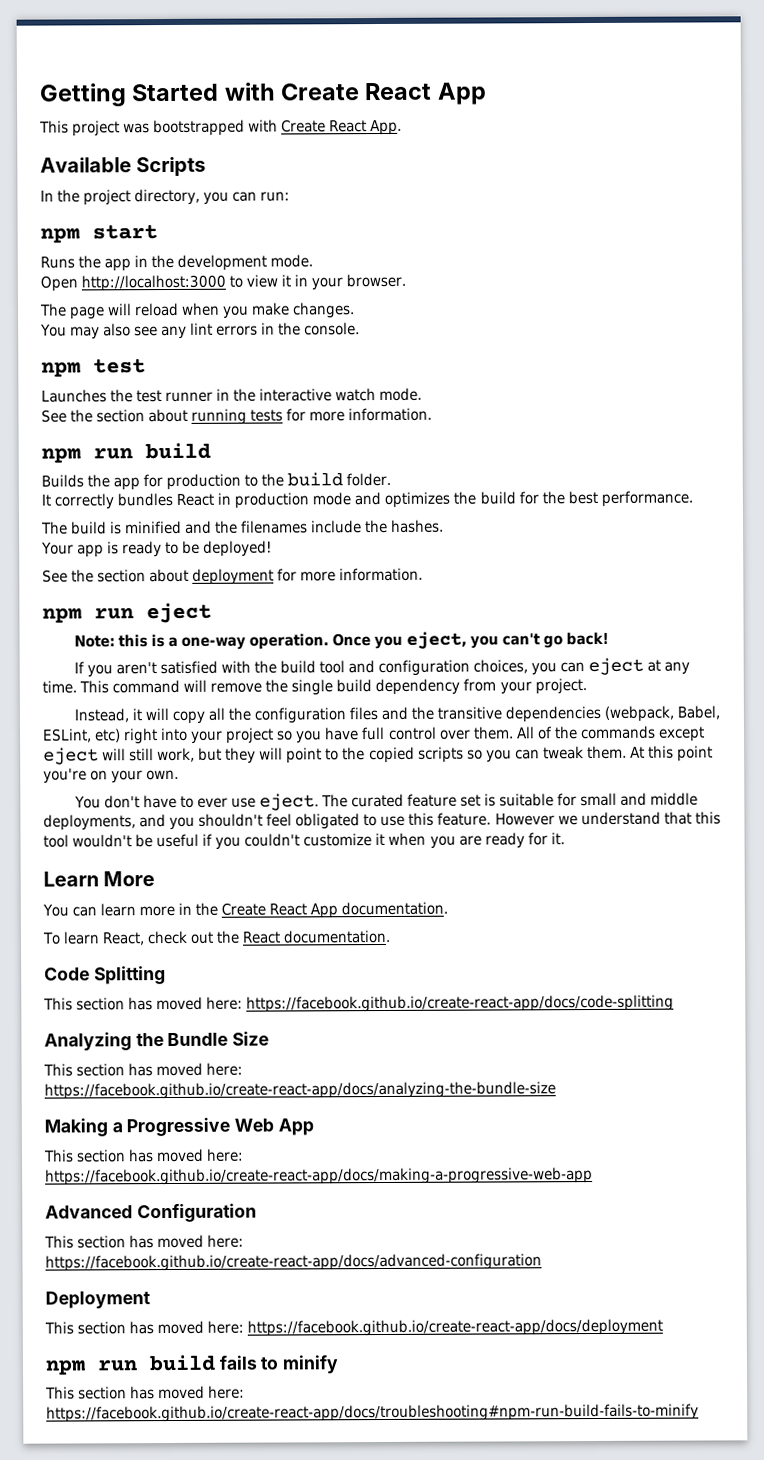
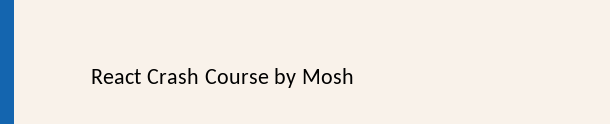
- Getting Started with Create React App
- This project was bootstrapped with Create React App.
- Available Scripts
- In the project directory, you can run:
- npm start
- Runs the app in the development mode.
- Open http://localhost:3000 to view it in your browser.
- The page will reload when you make changes.
- You may also see any lint errors in the console.
- npm test
- Launches the test runner in the interactive watch mode.
- See the section about running tests for more information.
- npm run build
- Builds the app for production to the build folder.
- It correctly bundles React in production mode and optimizes the build for the best performance.
- The build is minified and the filenames include the hashes.
- Your app is ready to be deployed!
- See the section about deployment for more information.
- npm run eject
- Note: this is a one-way operation. Once you eject, you can't go back!
- If you aren't satisfied with the build tool and configuration choices, you can eject at any time. This command will remove the single build dependency from your project.
- Instead, it will copy all the configuration files and the transitive dependencies (webpack, Babel, ESLint, etc) right into your project so you have full control over them. All of the commands except eject will still work, but they will point to the copied scripts so you can tweak them. At this point you're on your own.
- You don't have to ever use eject. The curated feature set is suitable for small and middle deployments, and you shouldn't feel obligated to use this feature. However we understand that this tool wouldn't be useful if you couldn't customize it when you are ready for it.
- Learn More
- You can learn more in the Create React App documentation.
- To learn React, check out the React documentation.
- Code Splitting
- This section has moved here: https://facebook.github.io/create-react-app/docs/code-splitting
- Analyzing the Bundle Size
- This section has moved here: https://facebook.github.io/create-react-app/docs/analyzing-the-bundle-size
- Making a Progressive Web App
- This section has moved here: https://facebook.github.io/create-react-app/docs/making-a-progressive-web-app
- Advanced Configuration
- This section has moved here: https://facebook.github.io/create-react-app/docs/advanced-configuration
- Deployment
- This section has moved here: https://facebook.github.io/create-react-app/docs/deployment
- npm run build fails to minify
- This section has moved here: https://facebook.github.io/create-react-app/docs/troubleshooting#npm-run-build-fails-to-minify
+ React Crash Course by Mosh

